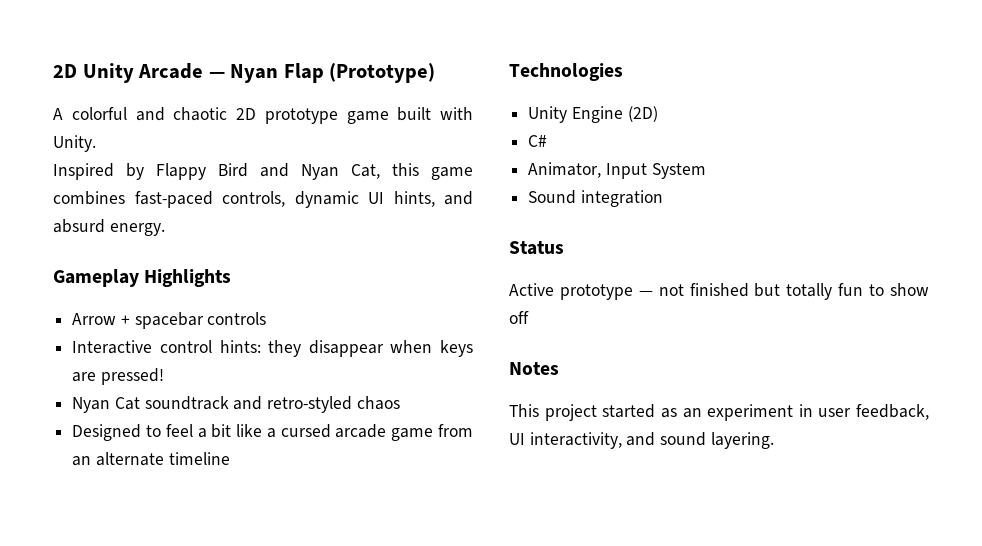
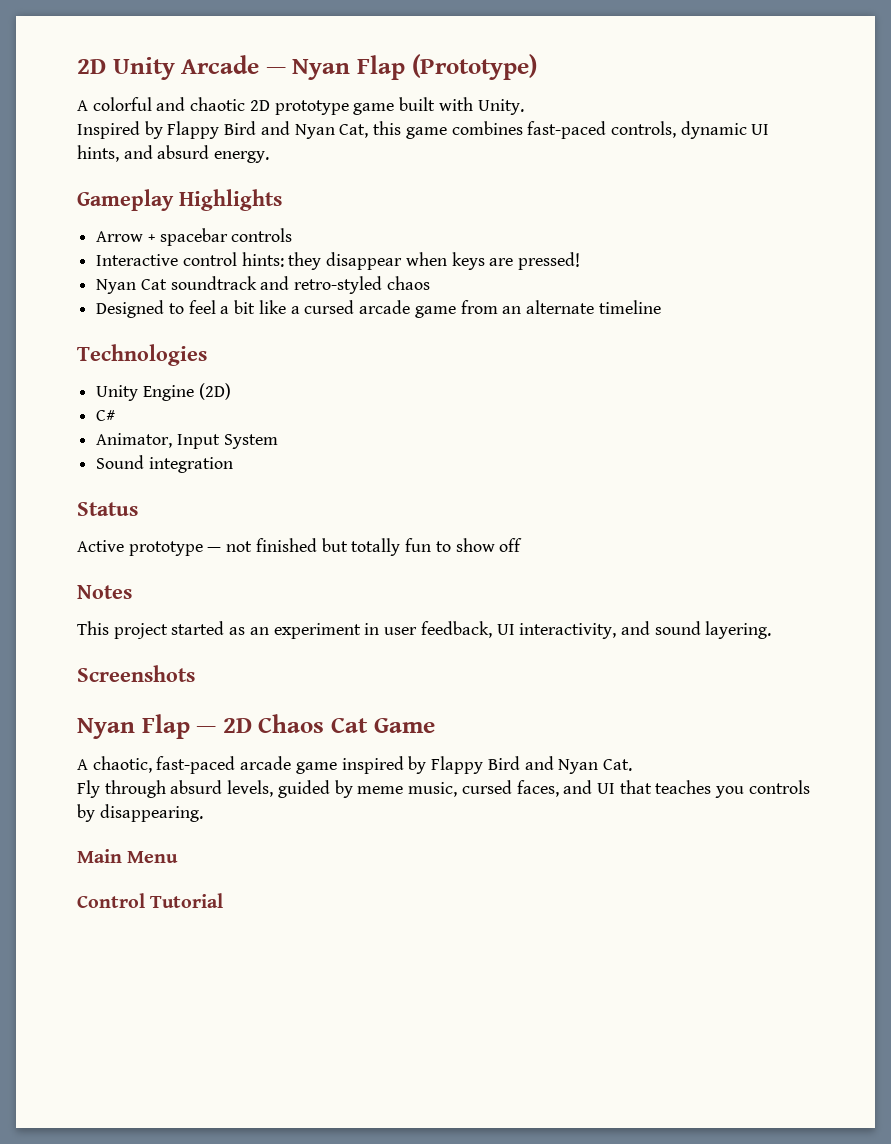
+ Screenshots
+ Nyan Flap — 2D Chaos Cat Game
+ A chaotic, fast-paced arcade game inspired by Flappy Bird and Nyan Cat.
+ Fly through absurd levels, guided by meme music, cursed faces, and UI that teaches you controls by disappearing.
+ Main Menu
+ Control Tutorial

